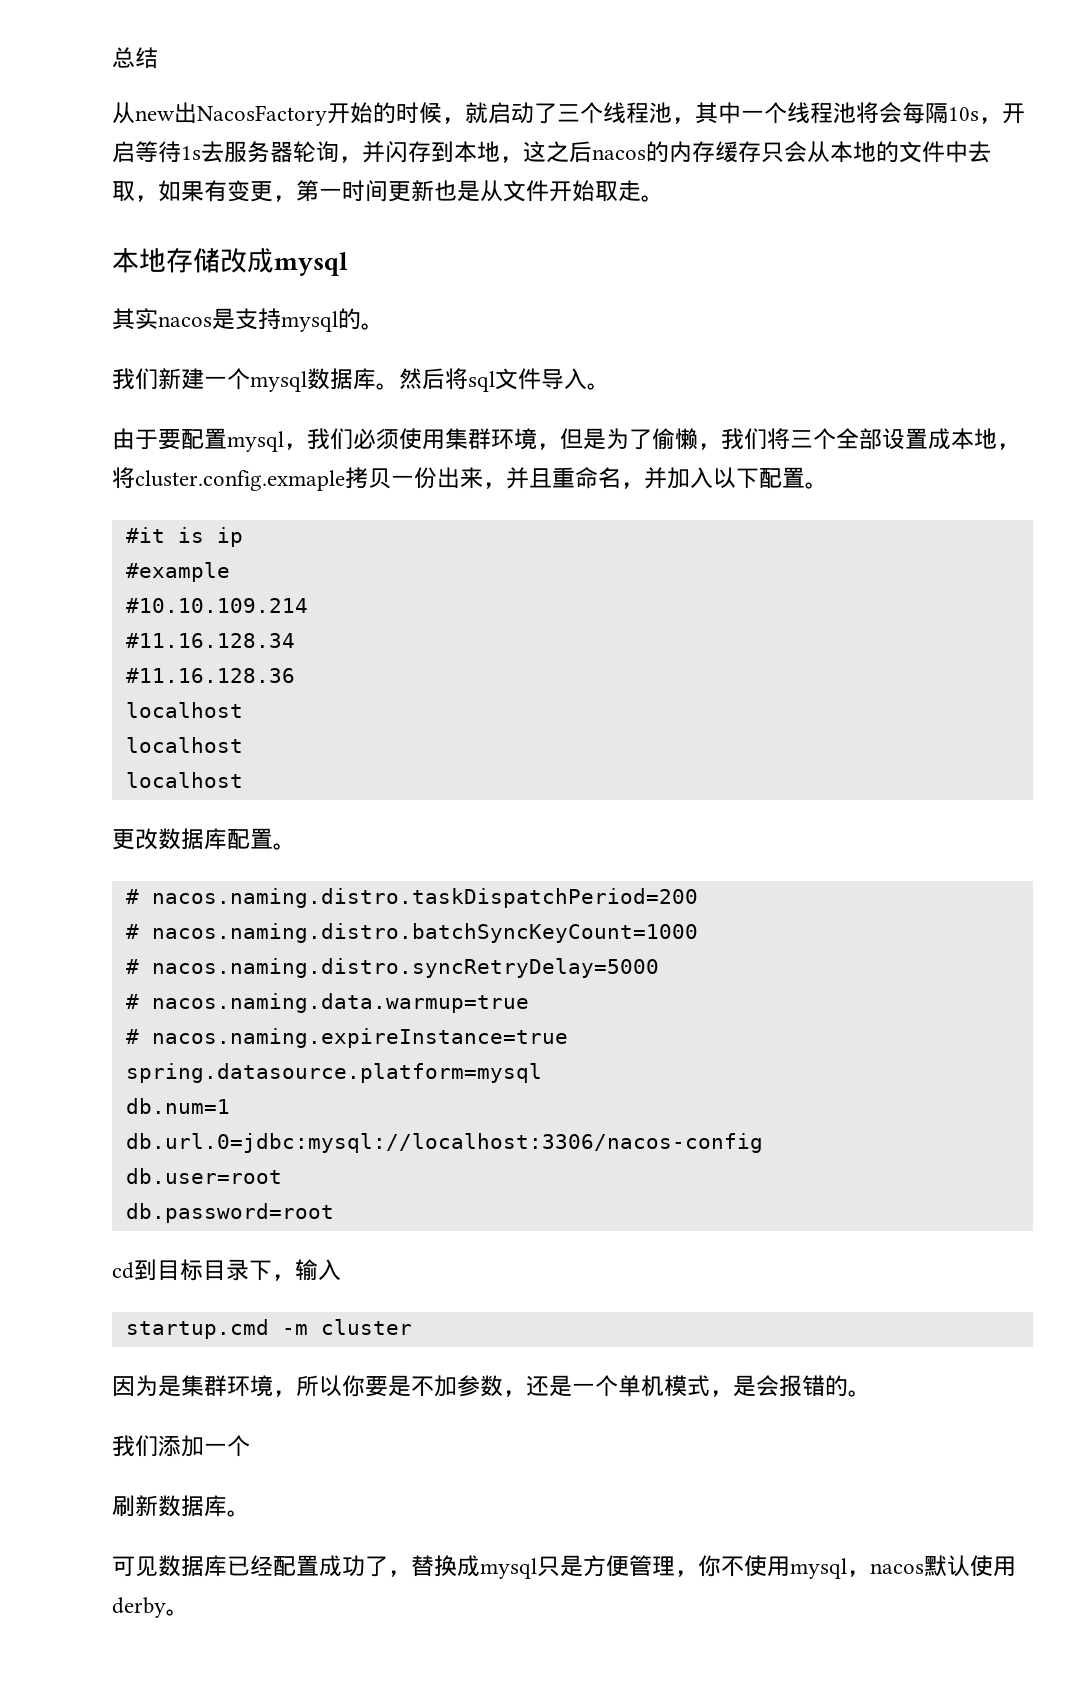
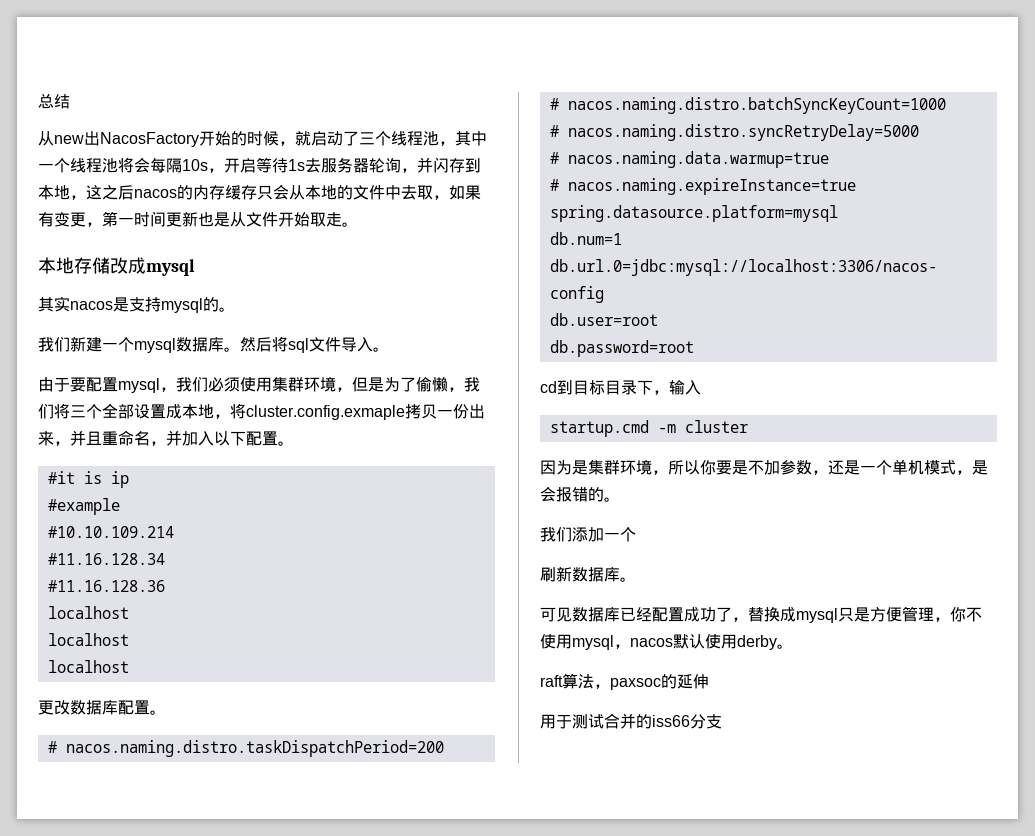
+ raft算法，paxsoc的延伸
+ 用于测试合并的iss66分支

